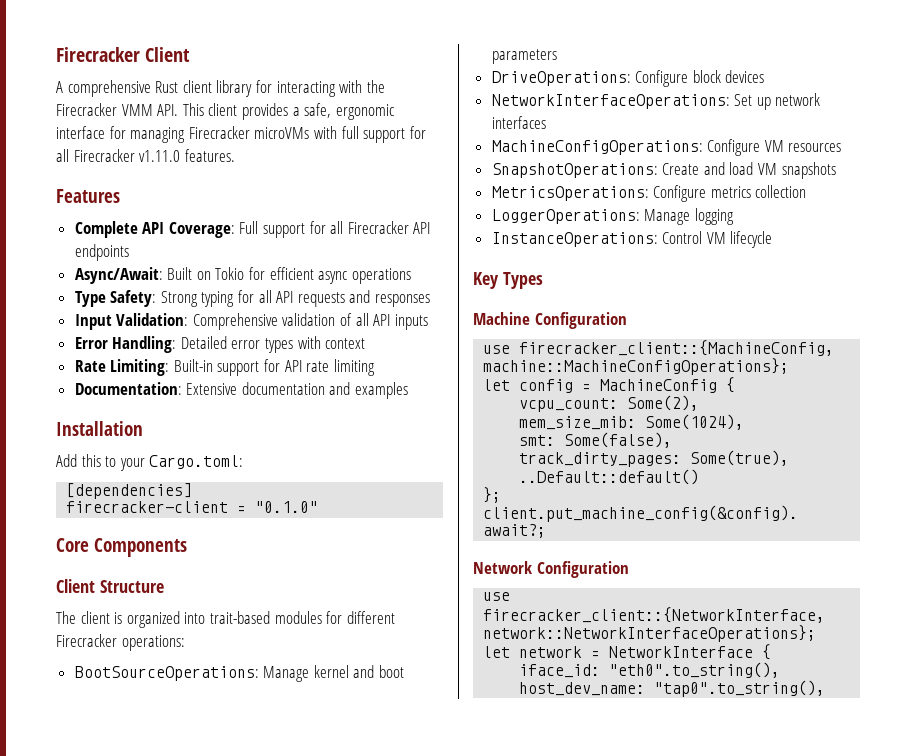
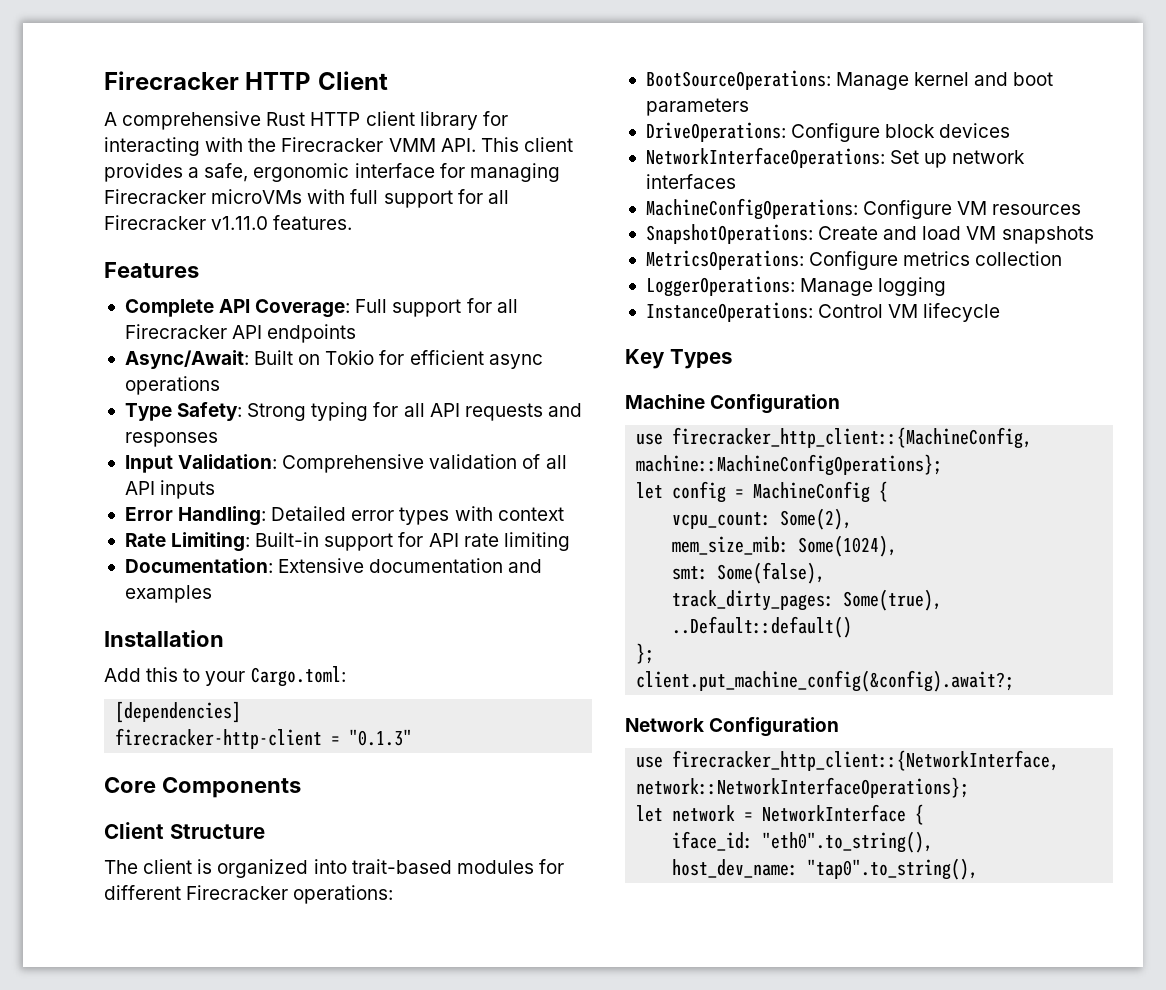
- Firecracker Client
+ Firecracker HTTP Client
- A comprehensive Rust client library for interacting with the Firecracker VMM API. This client provides a safe, ergonomic interface for managing Firecracker microVMs with full support for all Firecracker v1.11.0 features.
+ A comprehensive Rust HTTP client library for interacting with the Firecracker VMM API. This client provides a safe, ergonomic interface for managing Firecracker microVMs with full support for all Firecracker v1.11.0 features.
- firecracker-client = "0.1.0"
+ firecracker-http-client = "0.1.3"
- use firecracker_client::{MachineConfig, machine::MachineConfigOperations};
+ use firecracker_http_client::{MachineConfig, machine::MachineConfigOperations};
- use firecracker_client::{NetworkInterface, network::NetworkInterfaceOperations};
+ use firecracker_http_client::{NetworkInterface, network::NetworkInterfaceOperations};

